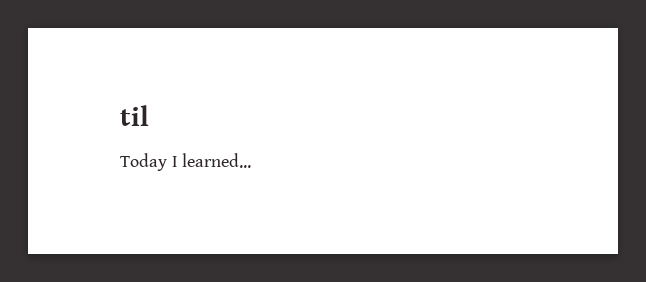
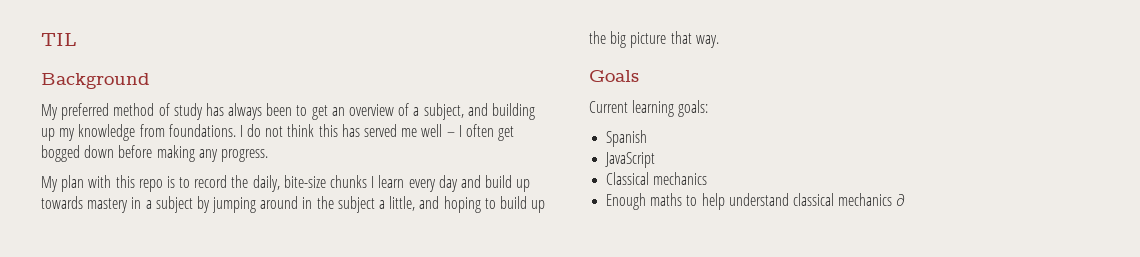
- til
- Today I learned...
+ TIL
+ Background
+ My preferred method of study has always been to get an overview of a subject, and building up my knowledge from foundations. I do not think this has served me well – I often get bogged down before making any progress.
+ My plan with this repo is to record the daily, bite-size chunks I learn every day and build up towards mastery in a subject by jumping around in the subject a little, and hoping to build up the big picture that way.
+ Goals
+ Current learning goals:
+ Spanish
+ JavaScript
+ Classical mechanics
+ Enough maths to help understand classical mechanics ∂

